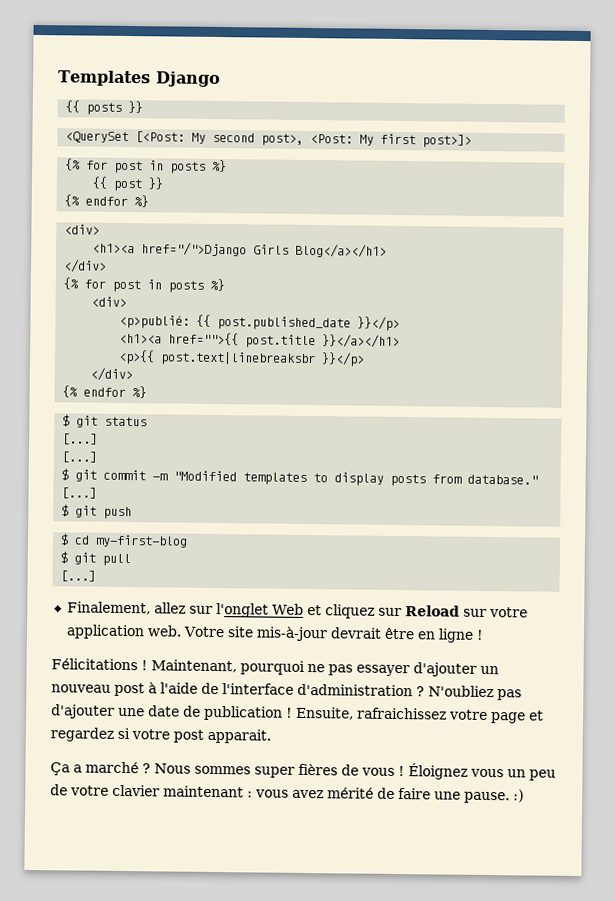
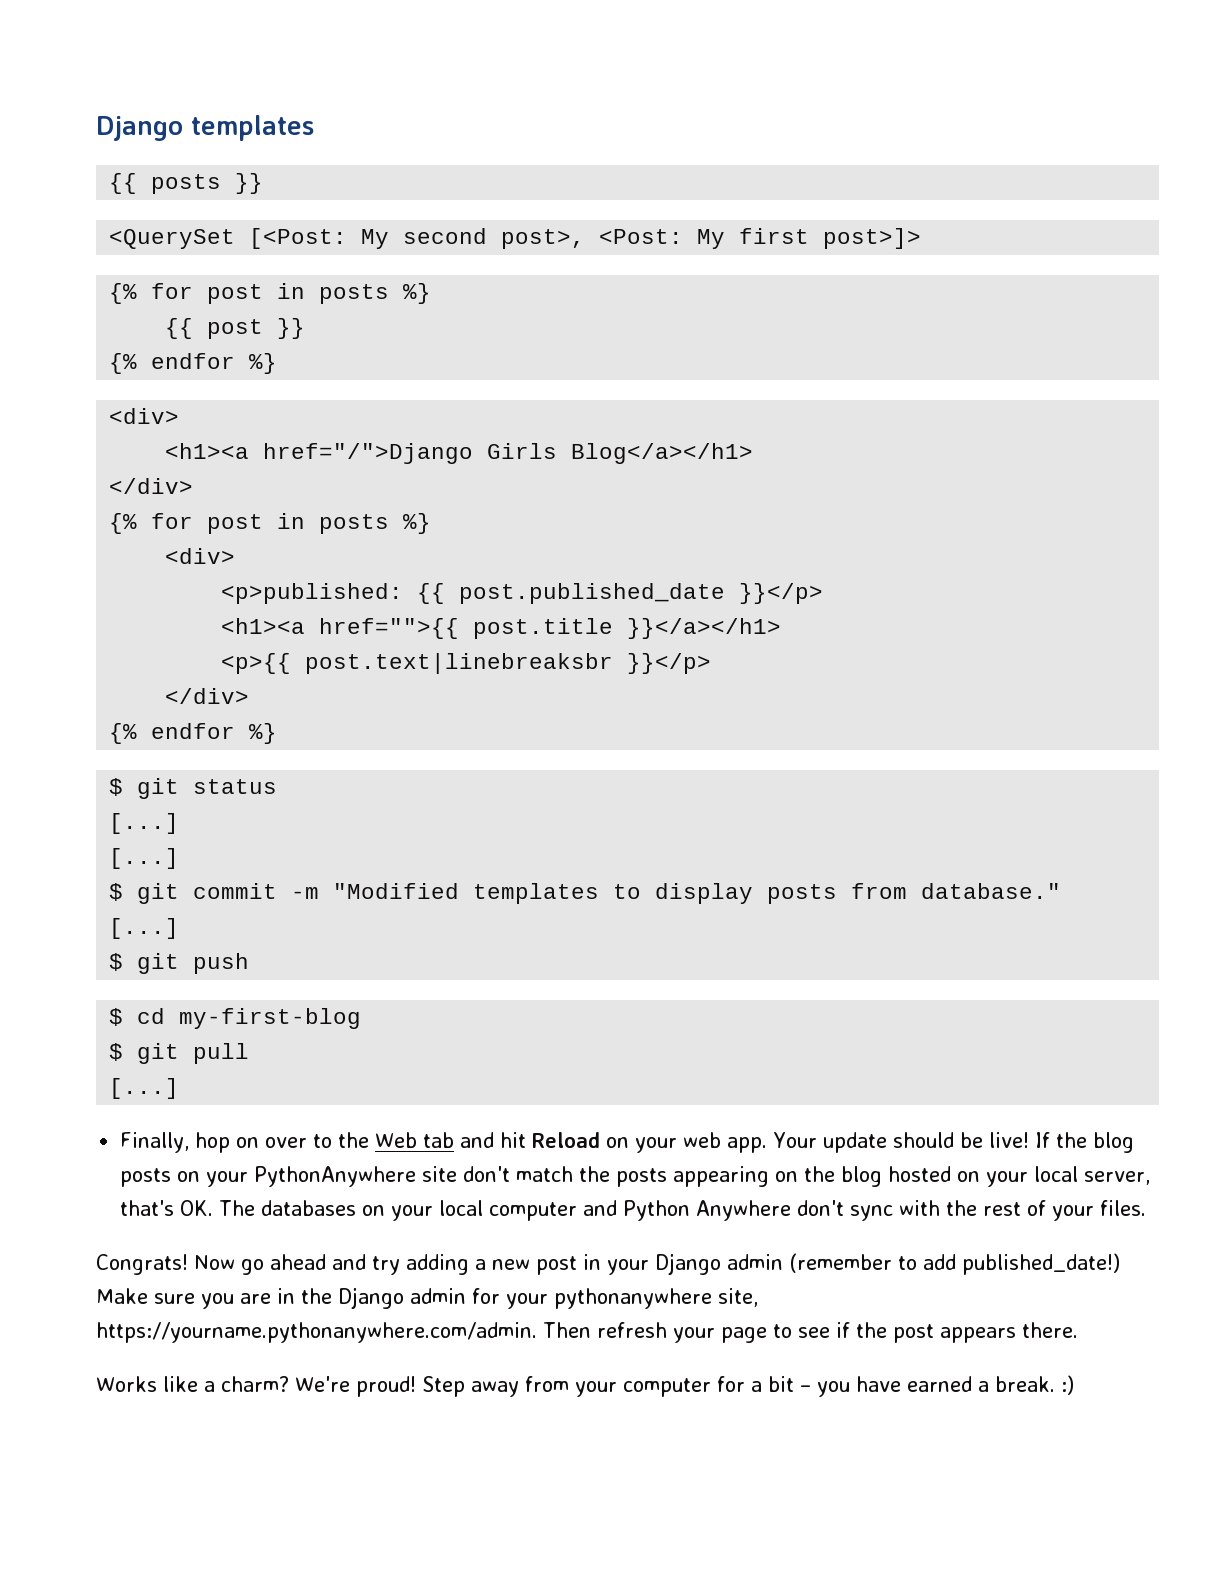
- Templates Django
+ Django templates
- <p>publié: {{ post.published_date }}</p>
+ <p>published: {{ post.published_date }}</p>
- Finalement, allez sur l'onglet Web et cliquez sur Reload sur votre application web. Votre site mis-à-jour devrait être en ligne !
- Félicitations ! Maintenant, pourquoi ne pas essayer d'ajouter un nouveau post à l'aide de l'interface d'administration ? N'oubliez pas d'ajouter une date de publication ! Ensuite, rafraichissez votre page et regardez si votre post apparait.
- Ça a marché ? Nous sommes super fières de vous ! Éloignez vous un peu de votre clavier maintenant : vous avez mérité de faire une pause. :)
+ Finally, hop on over to the Web tab and hit Reload on your web app. Your update should be live! If the blog posts on your PythonAnywhere site don't match the posts appearing on the blog hosted on your local server, that's OK. The databases on your local computer and Python Anywhere don't sync with the rest of your files.
+ Congrats! Now go ahead and try adding a new post in your Django admin (remember to add published_date!) Make sure you are in the Django admin for your pythonanywhere site, https://yourname.pythonanywhere.com/admin. Then refresh your page to see if the post appears there.
+ Works like a charm? We're proud! Step away from your computer for a bit – you have earned a break. :)

